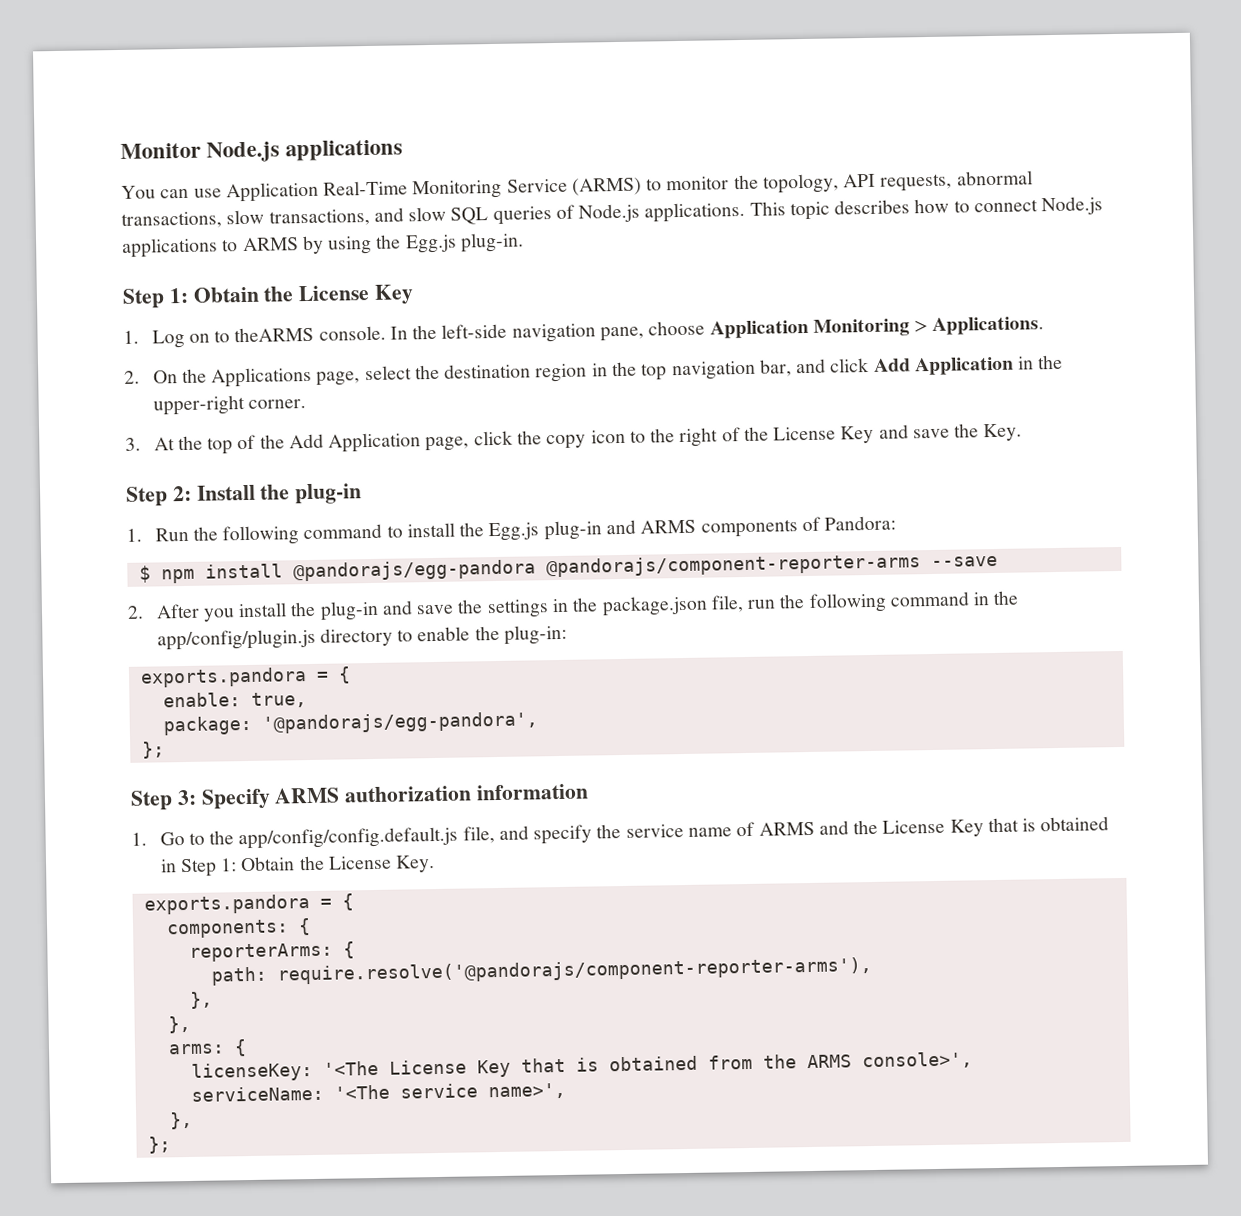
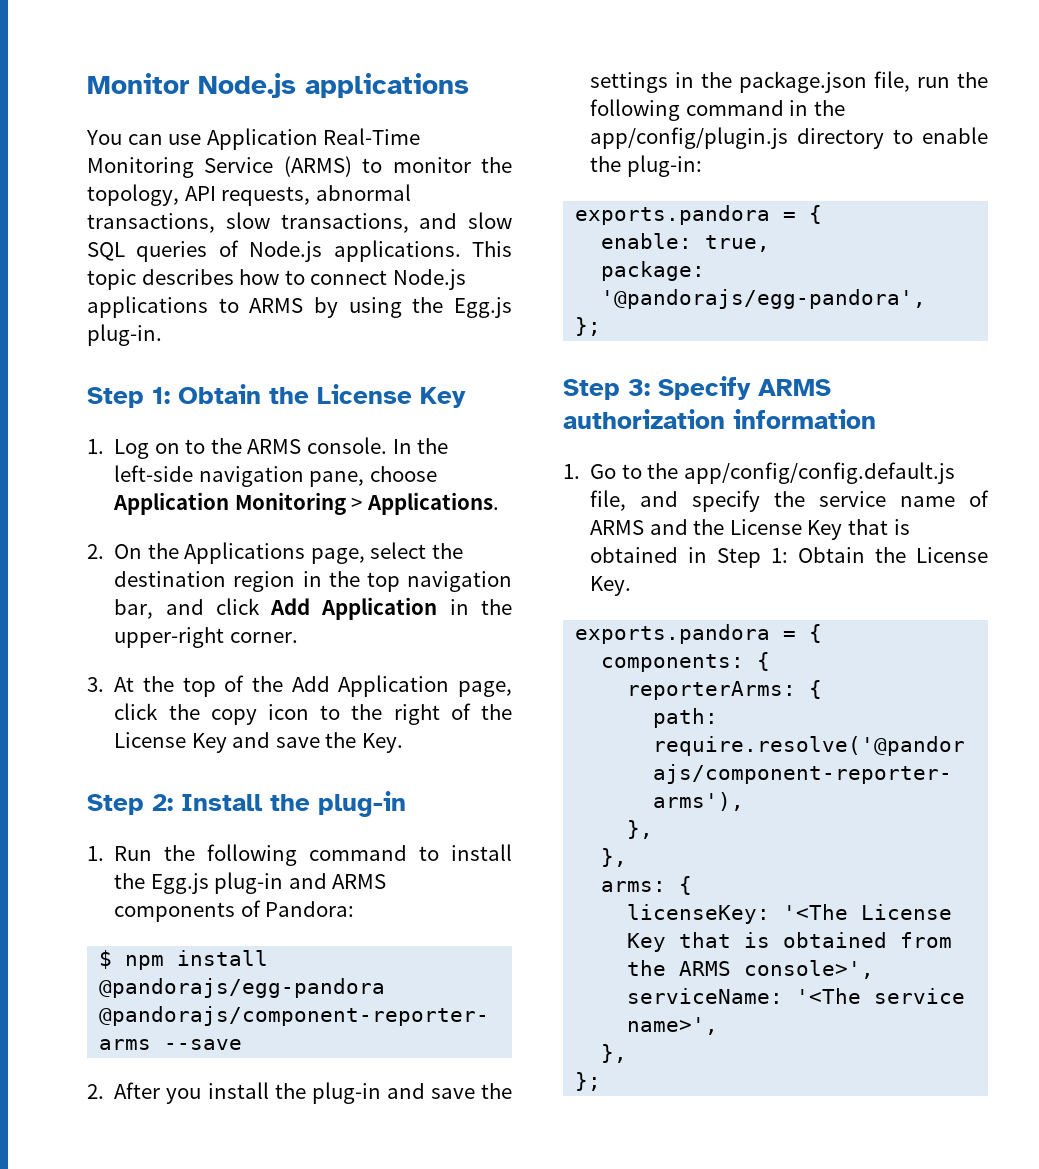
- 1. Log on to theARMS console.
+ 1. Log on to the ARMS console.

